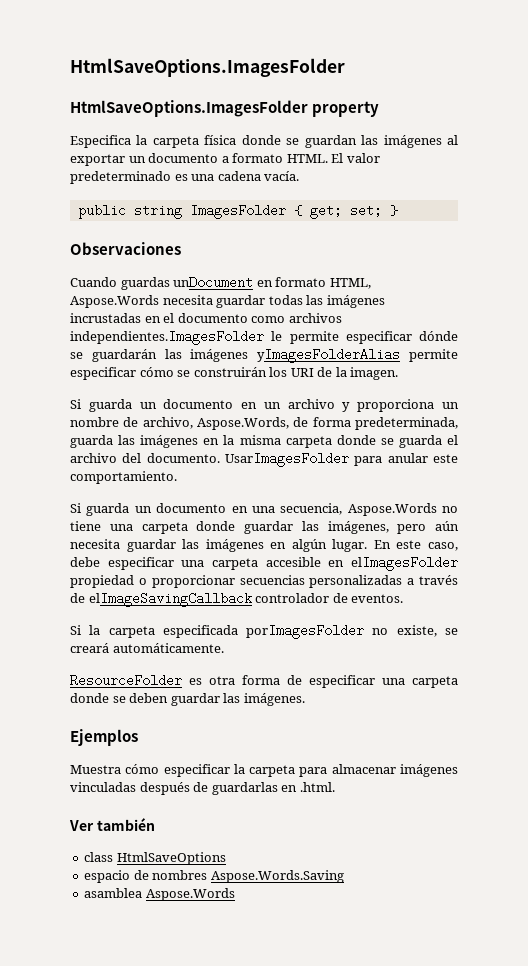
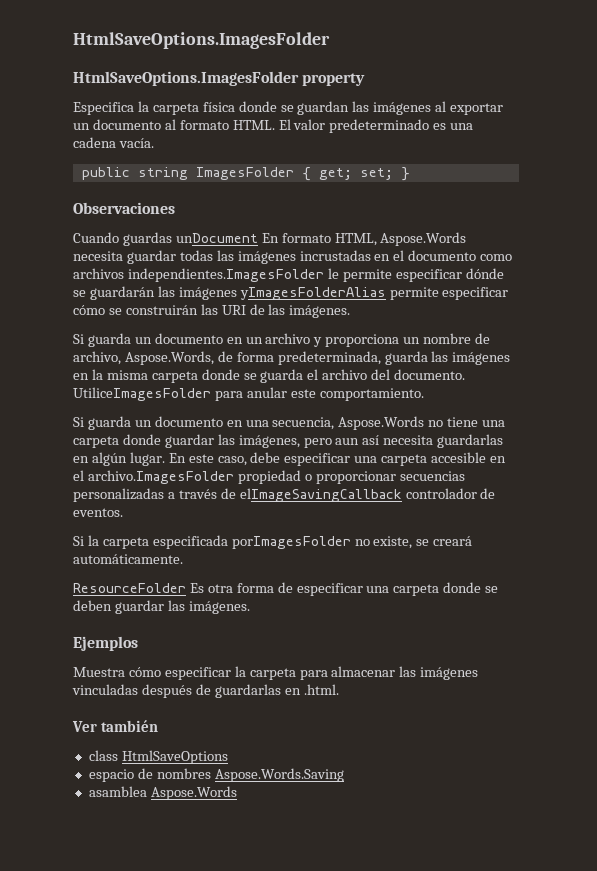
- Especifica la carpeta física donde se guardan las imágenes al exportar un documento a formato HTML.
+ Especifica la carpeta física donde se guardan las imágenes al exportar un documento al formato HTML.
- Cuando guardas unDocument en formato HTML, Aspose.Words necesita guardar todas las imágenes incrustadas en el documento como archivos independientes.ImagesFolder le permite especificar dónde se guardarán las imágenes yImagesFolderAlias permite especificar cómo se construirán los URI de la imagen.
+ Cuando guardas unDocument En formato HTML, Aspose.Words necesita guardar todas las imágenes incrustadas en el documento como archivos independientes.ImagesFolder le permite especificar dónde se guardarán las imágenes yImagesFolderAlias permite especificar cómo se construirán las URI de las imágenes.
- UsarImagesFolder para anular este comportamiento.
+ UtiliceImagesFolder para anular este comportamiento.
- Si guarda un documento en una secuencia, Aspose.Words no tiene una carpeta donde guardar las imágenes, pero aún necesita guardar las imágenes en algún lugar.
+ Si guarda un documento en una secuencia, Aspose.Words no tiene una carpeta donde guardar las imágenes, pero aun así necesita guardarlas en algún lugar.
- En este caso, debe especificar una carpeta accesible en elImagesFolder propiedad o proporcionar secuencias personalizadas a través de elImageSavingCallback controlador de eventos.
+ En este caso, debe especificar una carpeta accesible en el archivo.ImagesFolder propiedad o proporcionar secuencias personalizadas a través de elImageSavingCallback controlador de eventos.
- ResourceFolder es otra forma de especificar una carpeta donde se deben guardar las imágenes.
+ ResourceFolder Es otra forma de especificar una carpeta donde se deben guardar las imágenes.
- Muestra cómo especificar la carpeta para almacenar imágenes vinculadas después de guardarlas en .html.
+ Muestra cómo especificar la carpeta para almacenar las imágenes vinculadas después de guardarlas en .html.

